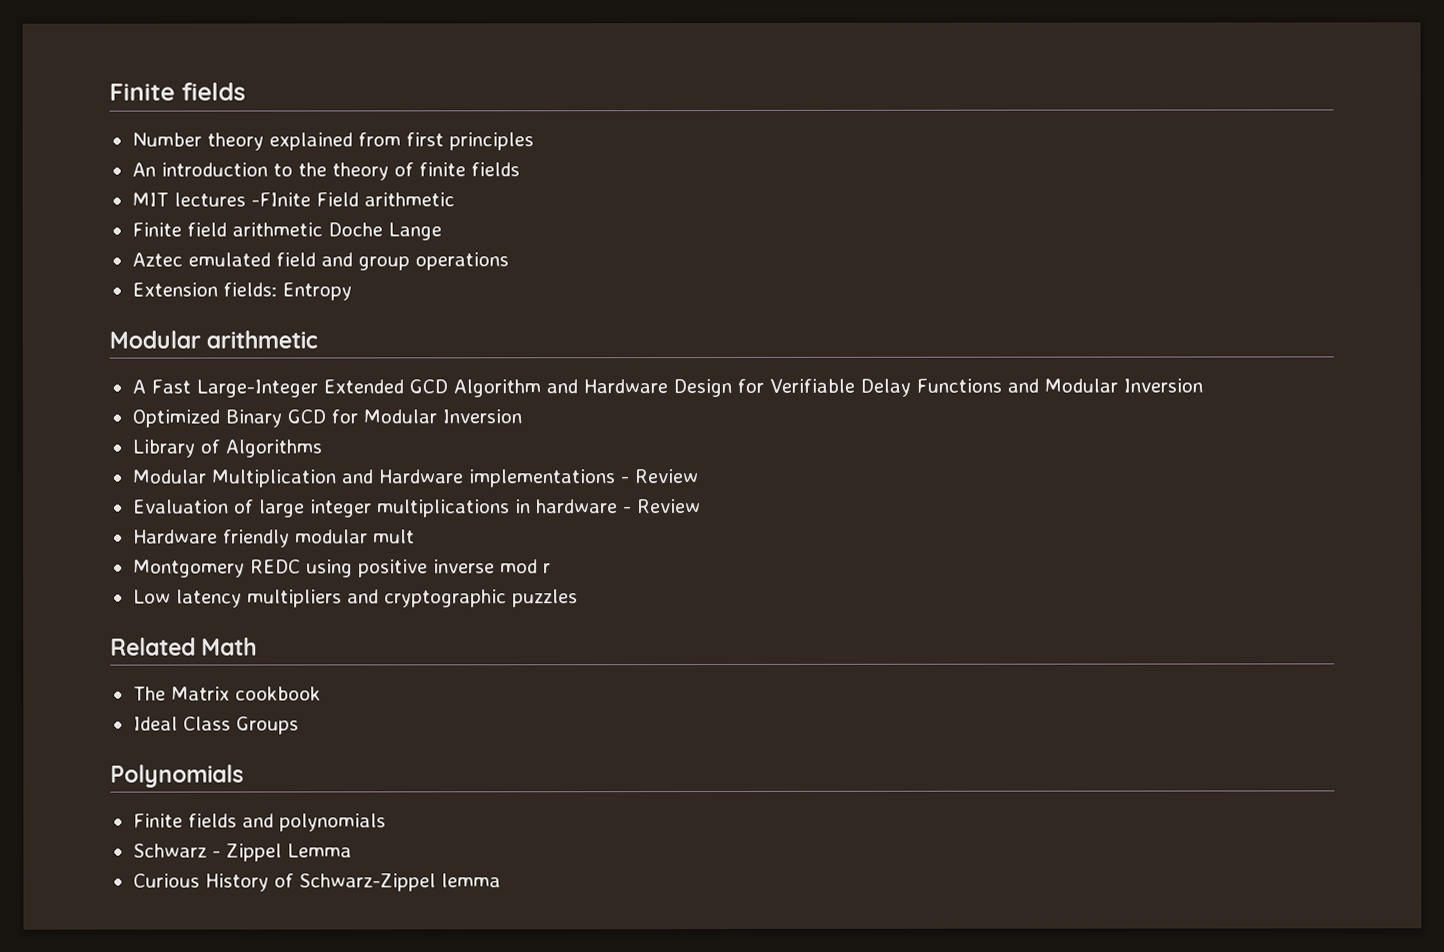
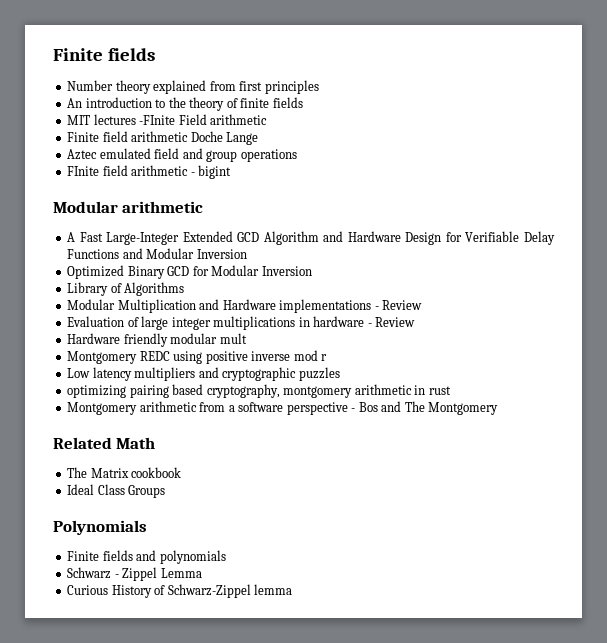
- Extension fields: Entropy
+ FInite field arithmetic - bigint
+ optimizing pairing based cryptography, montgomery arithmetic in rust
+ Montgomery arithmetic from a software perspective - Bos and The Montgomery

